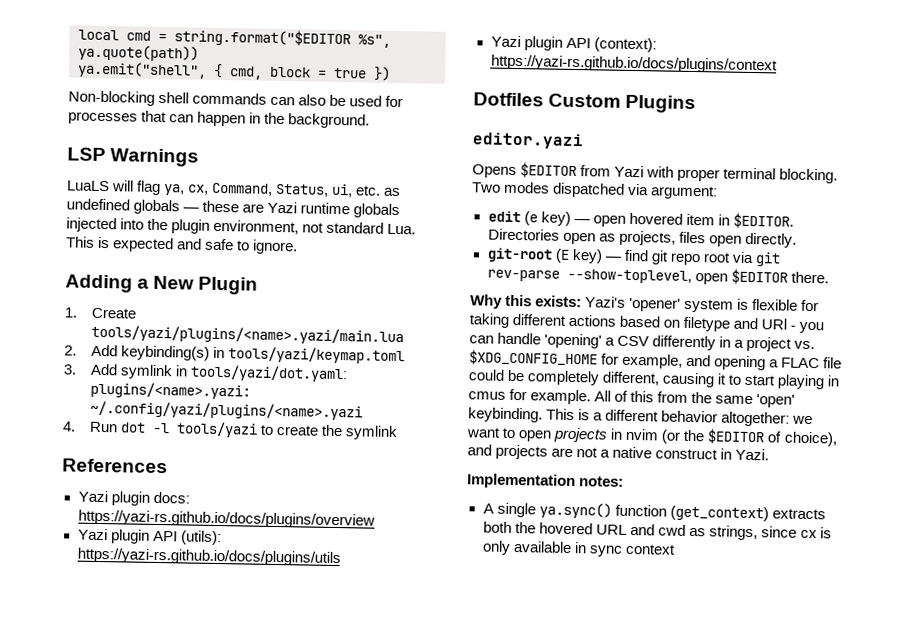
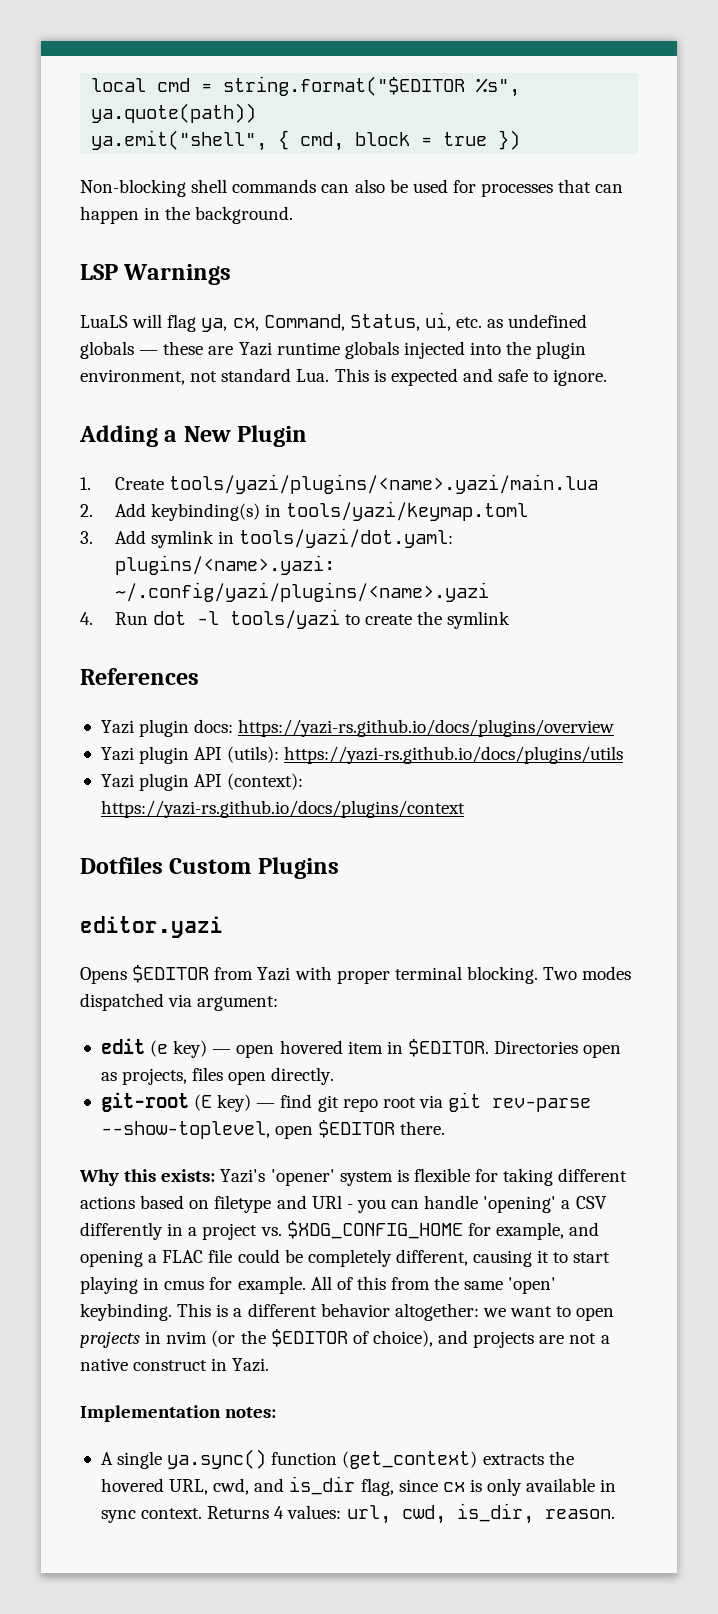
- A single ya.sync() function (get_context) extracts both the hovered URL and cwd as strings, since cx is only available in sync context
+ A single ya.sync() function (get_context) extracts the hovered URL, cwd, and is_dir flag, since cx is only available in sync context. Returns 4 values: url, cwd, is_dir, reason.

